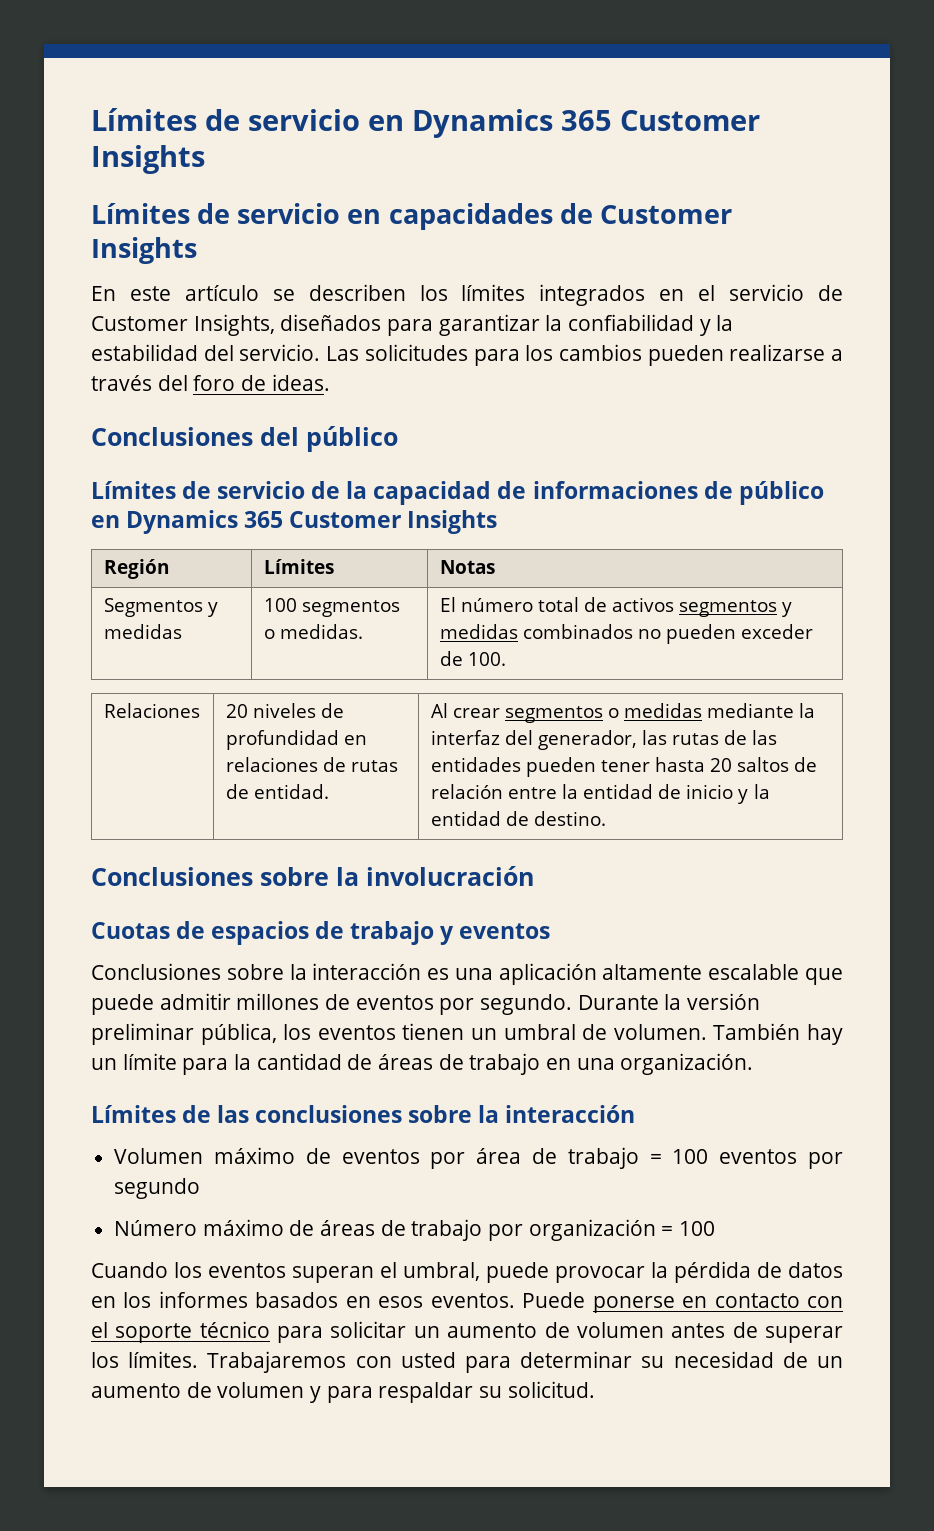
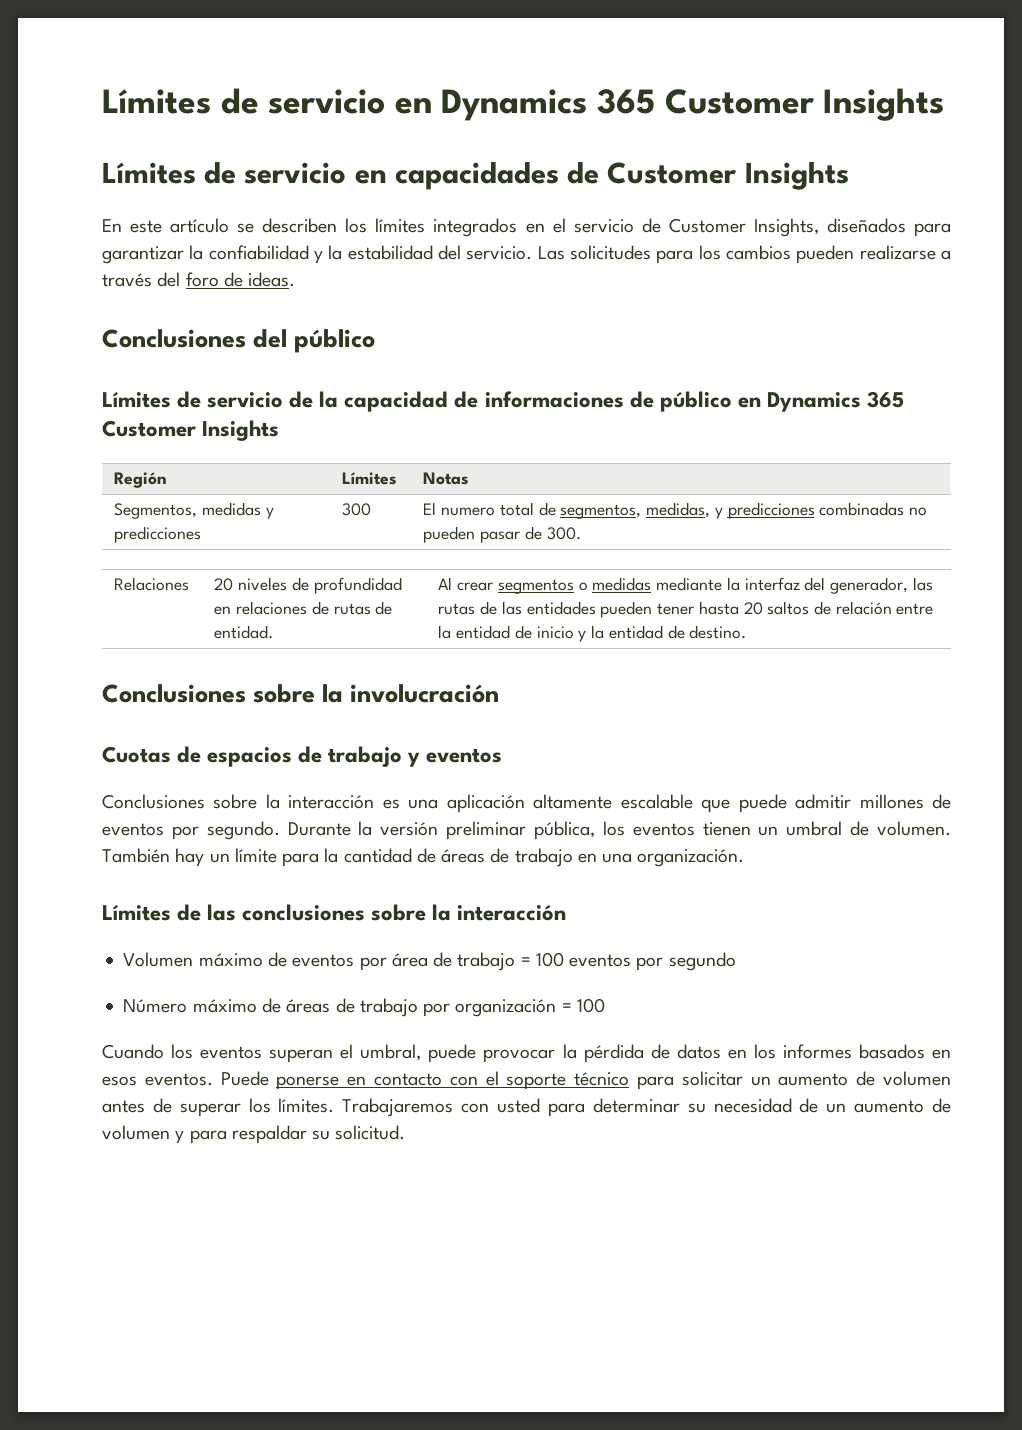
- Segmentos y medidas | 100 segmentos o medidas. | El número total de activos segmentos y medidas combinados no pueden exceder de 100.
+ Segmentos, medidas y predicciones | 300 | El numero total de segmentos, medidas, y predicciones combinadas no pueden pasar de 300.

